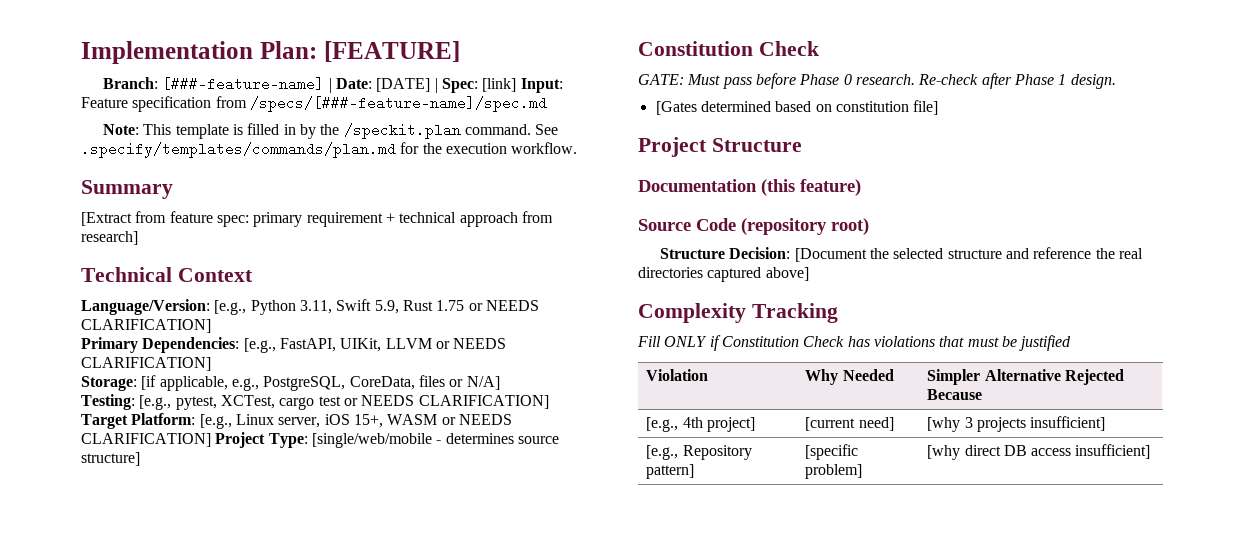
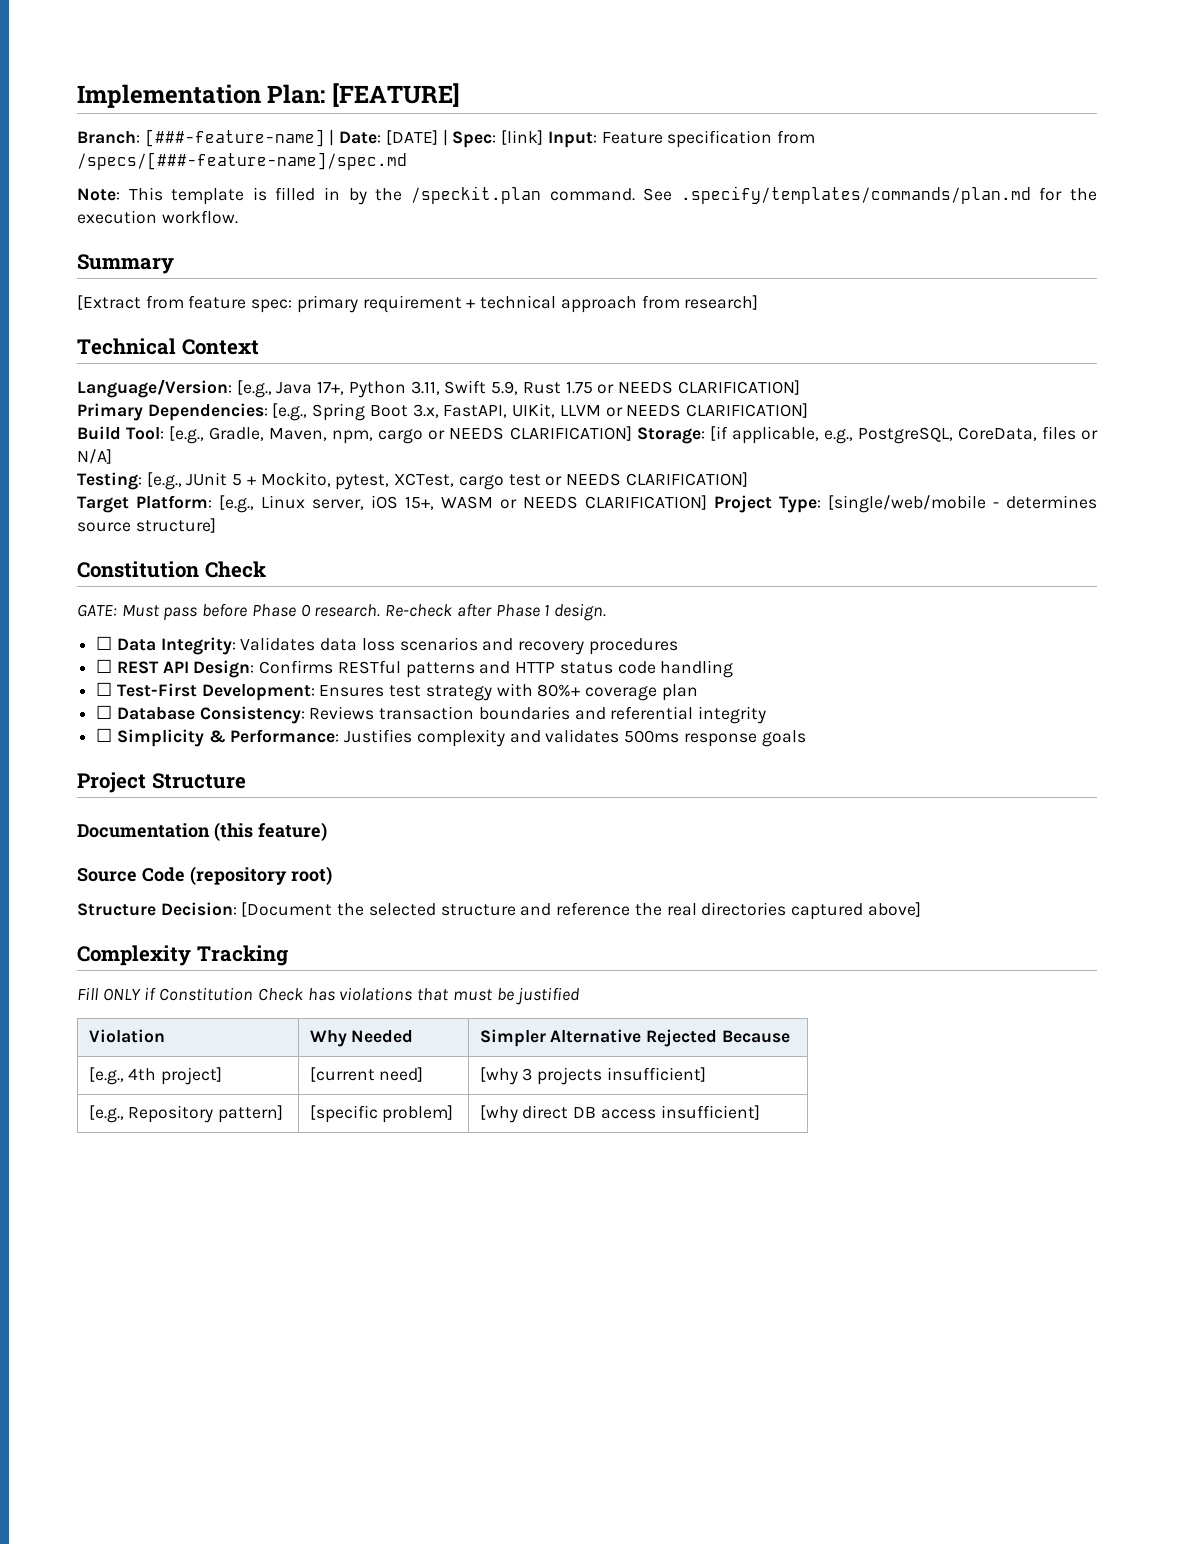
- Language/Version: [e.g., Python 3.11, Swift 5.9, Rust 1.75 or NEEDS CLARIFICATION]
+ Language/Version: [e.g., Java 17+, Python 3.11, Swift 5.9, Rust 1.75 or NEEDS CLARIFICATION]
- Primary Dependencies: [e.g., FastAPI, UIKit, LLVM or NEEDS CLARIFICATION]
+ Primary Dependencies: [e.g., Spring Boot 3.x, FastAPI, UIKit, LLVM or NEEDS CLARIFICATION]
- Storage: [if applicable, e.g., PostgreSQL, CoreData, files or N/A]
+ Build Tool: [e.g., Gradle, Maven, npm, cargo or NEEDS CLARIFICATION] Storage: [if applicable, e.g., PostgreSQL, CoreData, files or N/A]
- Testing: [e.g., pytest, XCTest, cargo test or NEEDS CLARIFICATION]
+ Testing: [e.g., JUnit 5 + Mockito, pytest, XCTest, cargo test or NEEDS CLARIFICATION]
- [Gates determined based on constitution file]
+ ☐ Data Integrity: Validates data loss scenarios and recovery procedures
+ ☐ REST API Design: Confirms RESTful patterns and HTTP status code handling
+ ☐ Test-First Development: Ensures test strategy with 80%+ coverage plan
+ ☐ Database Consistency: Reviews transaction boundaries and referential integrity
+ ☐ Simplicity & Performance: Justifies complexity and validates 500ms response goals

